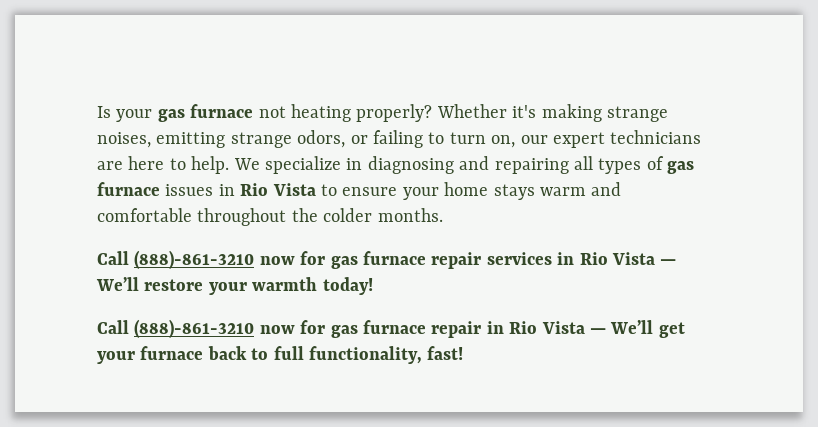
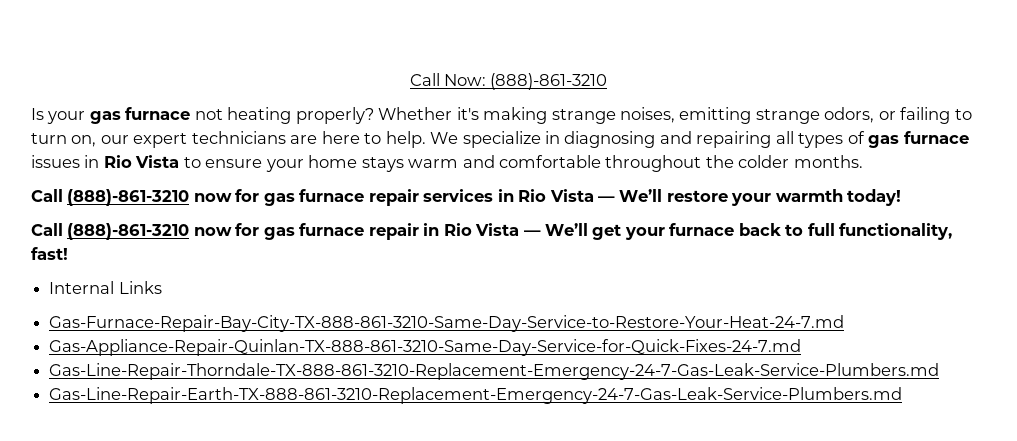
+ Call Now: (888)-861-3210
+ Internal Links
+ Gas-Furnace-Repair-Bay-City-TX-888-861-3210-Same-Day-Service-to-Restore-Your-Heat-24-7.md
+ Gas-Appliance-Repair-Quinlan-TX-888-861-3210-Same-Day-Service-for-Quick-Fixes-24-7.md
+ Gas-Line-Repair-Thorndale-TX-888-861-3210-Replacement-Emergency-24-7-Gas-Leak-Service-Plumbers.md
+ Gas-Line-Repair-Earth-TX-888-861-3210-Replacement-Emergency-24-7-Gas-Leak-Service-Plumbers.md

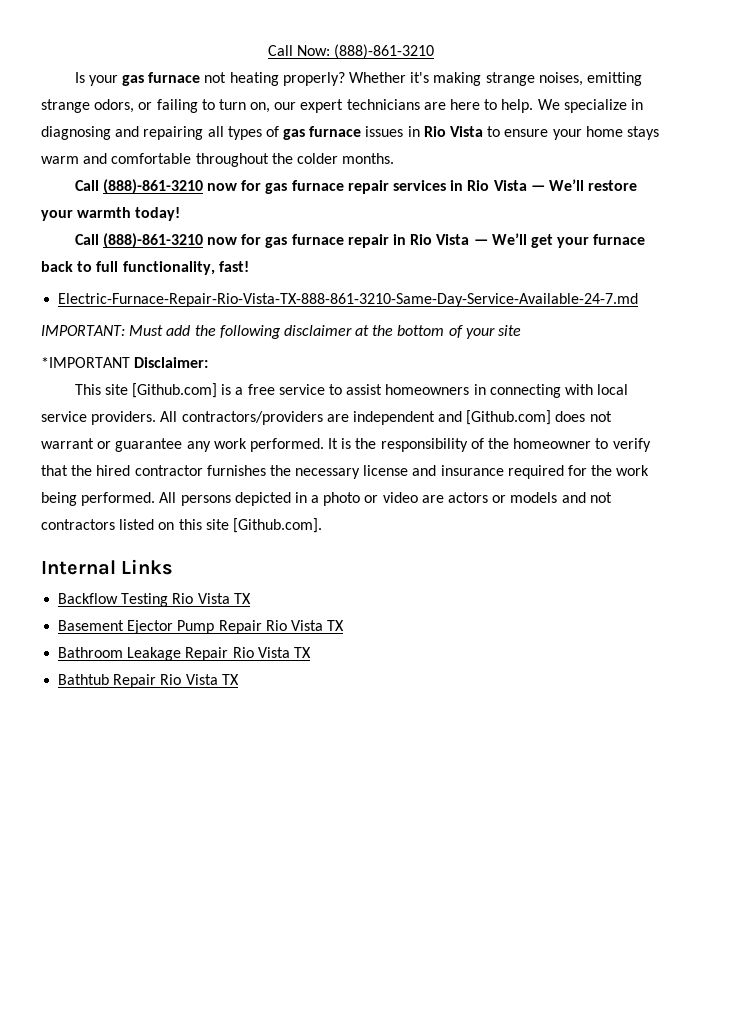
+ Electric-Furnace-Repair-Rio-Vista-TX-888-861-3210-Same-Day-Service-Available-24-7.md
+ IMPORTANT: Must add the following disclaimer at the bottom of your site
+ *IMPORTANT Disclaimer:
+ This site [Github.com] is a free service to assist homeowners in connecting with local service providers. All contractors/providers are independent and [Github.com] does not warrant or guarantee any work performed. It is the responsibility of the homeowner to verify that the hired contractor furnishes the necessary license and insurance required for the work being performed. All persons depicted in a photo or video are actors or models and not contractors listed on this site [Github.com].
  Internal Links
- Gas-Furnace-Repair-Bay-City-TX-888-861-3210-Same-Day-Service-to-Restore-Your-Heat-24-7.md
- Gas-Appliance-Repair-Quinlan-TX-888-861-3210-Same-Day-Service-for-Quick-Fixes-24-7.md
- Gas-Line-Repair-Thorndale-TX-888-861-3210-Replacement-Emergency-24-7-Gas-Leak-Service-Plumbers.md
- Gas-Line-Repair-Earth-TX-888-861-3210-Replacement-Emergency-24-7-Gas-Leak-Service-Plumbers.md
+ Backflow Testing Rio Vista TX
+ Basement Ejector Pump Repair Rio Vista TX
+ Bathroom Leakage Repair Rio Vista TX
+ Bathtub Repair Rio Vista TX

